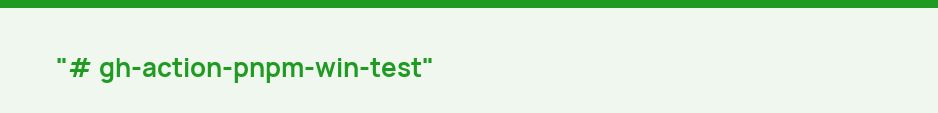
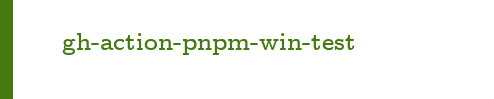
- "# gh-action-pnpm-win-test"
+ gh-action-pnpm-win-test

